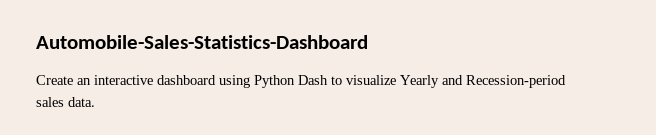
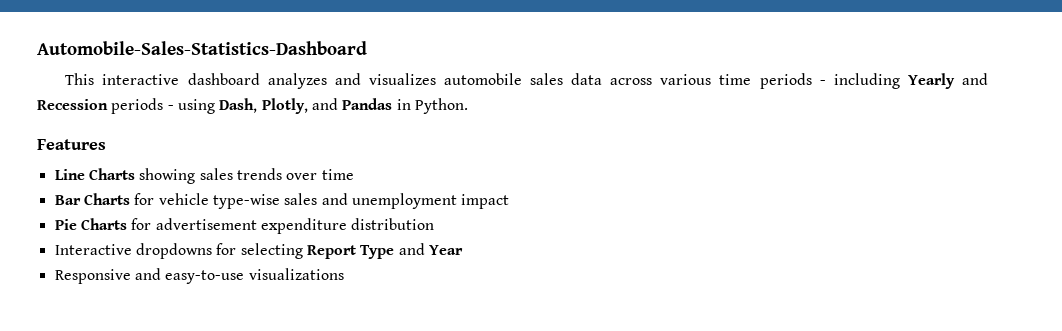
- Create an interactive dashboard using Python Dash to visualize Yearly and Recession-period sales data.
+ This interactive dashboard analyzes and visualizes automobile sales data across various time periods - including Yearly and Recession periods - using Dash, Plotly, and Pandas in Python.
+ Features
+ Line Charts showing sales trends over time
+ Bar Charts for vehicle type-wise sales and unemployment impact
+ Pie Charts for advertisement expenditure distribution
+ Interactive dropdowns for selecting Report Type and Year
+ Responsive and easy-to-use visualizations

